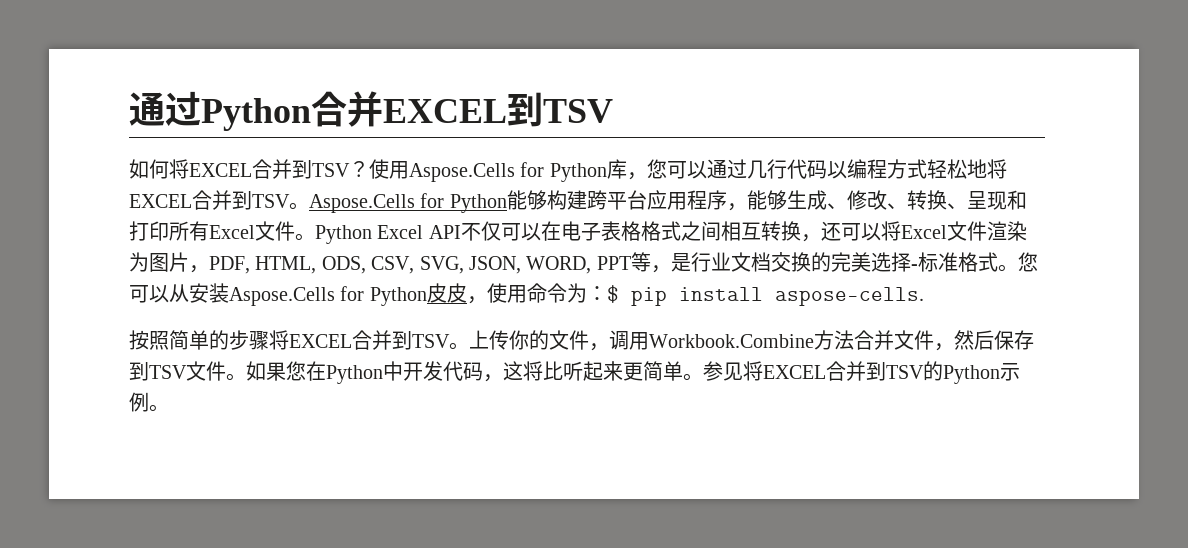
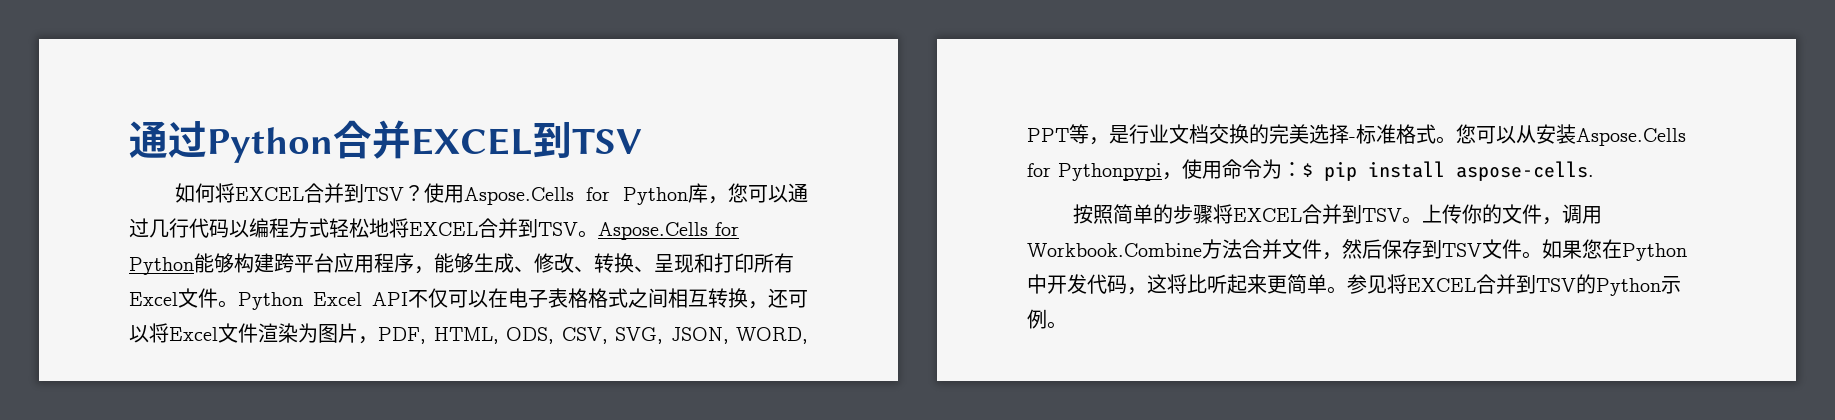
- 您可以从安装Aspose.Cells for Python皮皮，使用命令为：$ pip install aspose-cells.
+ 您可以从安装Aspose.Cells for Pythonpypi，使用命令为：$ pip install aspose-cells.

